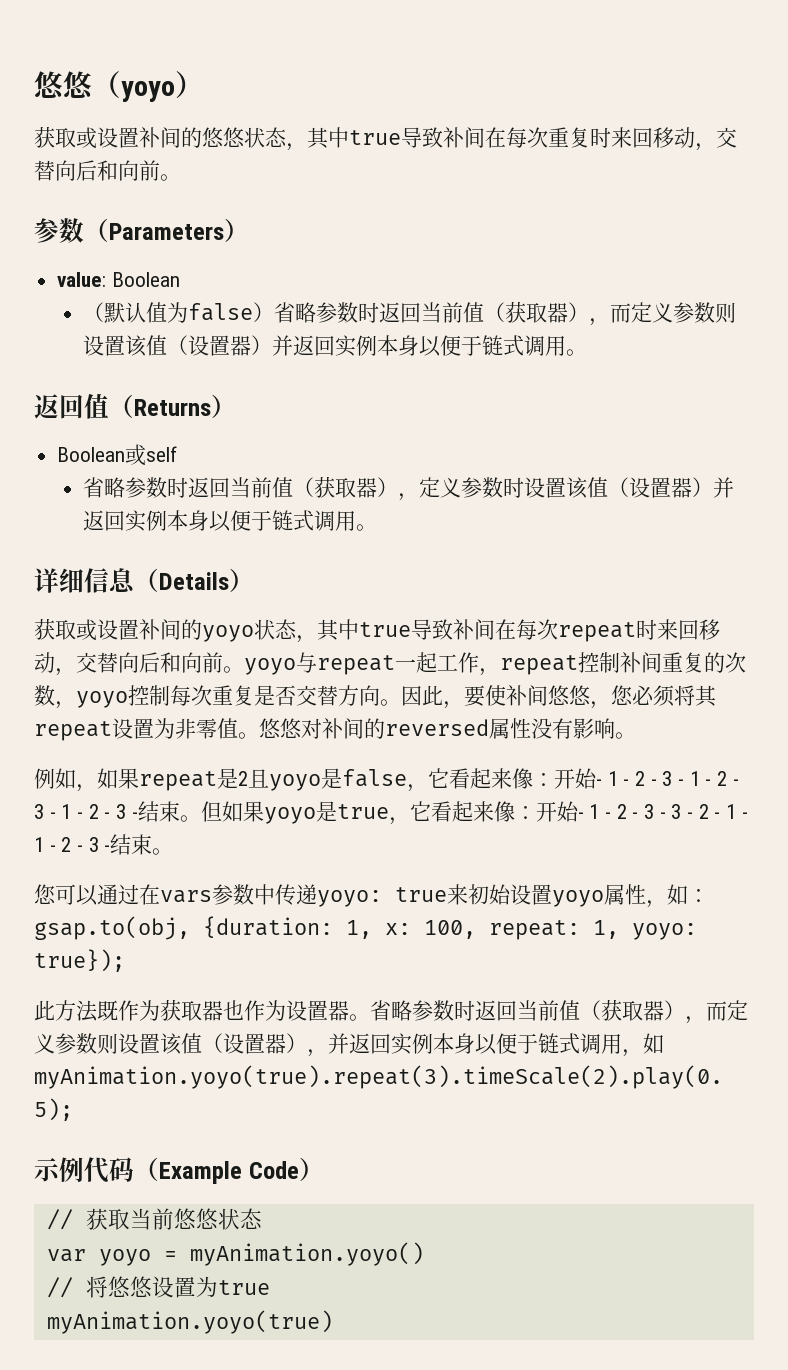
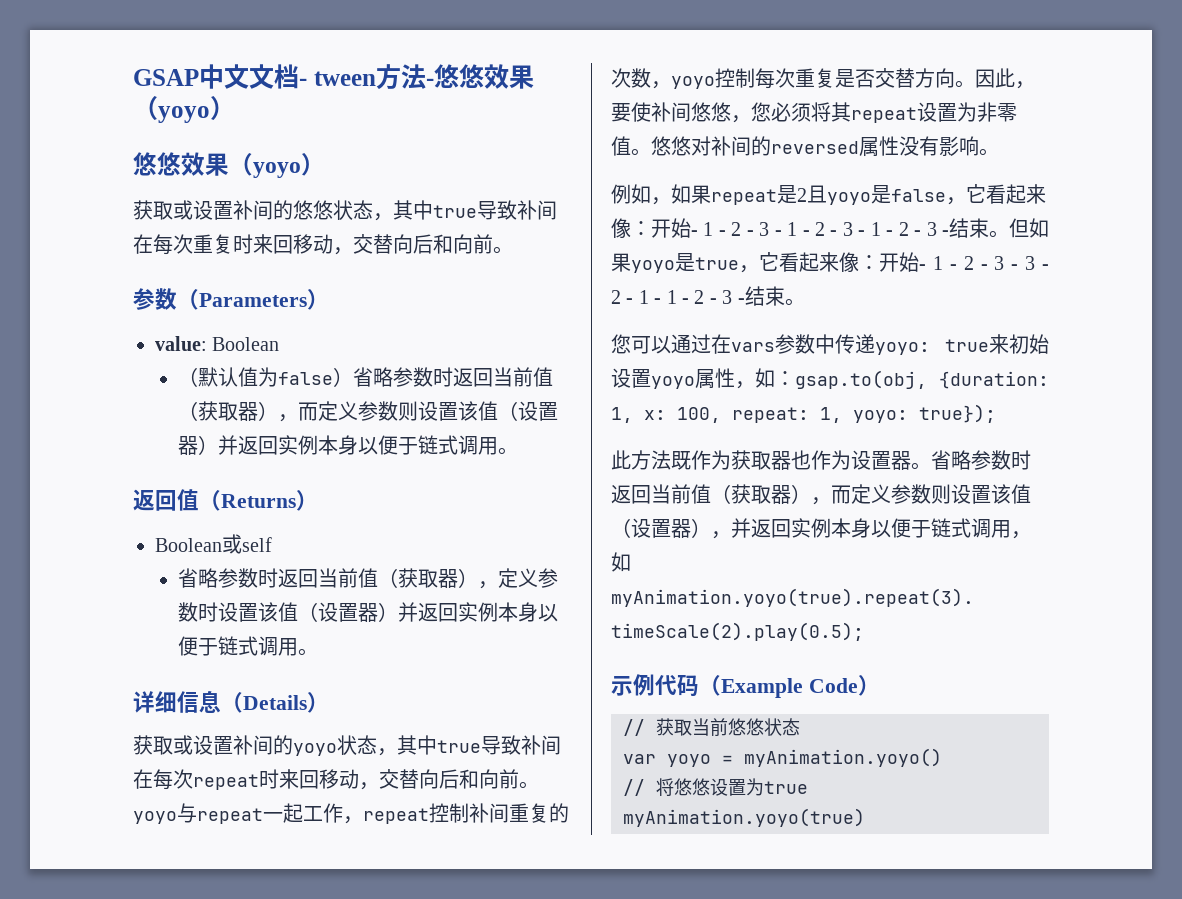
- 悠悠（yoyo）
+ GSAP中文文档- tween方法-悠悠效果（yoyo）
+ 悠悠效果（yoyo）

